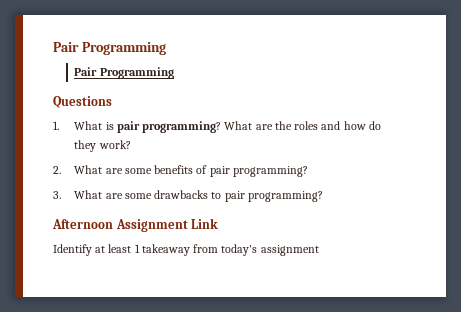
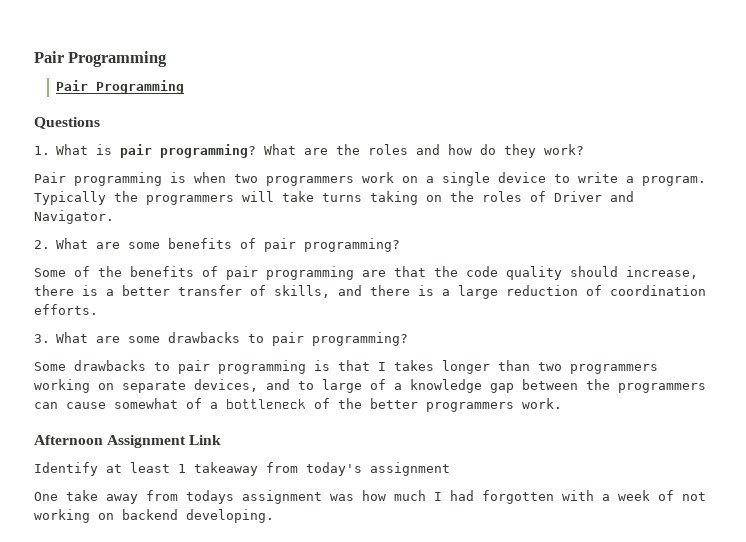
+ Pair programming is when two programmers work on a single device to write a program. Typically the programmers will take turns taking on the roles of Driver and Navigator.
+ Some of the benefits of pair programming are that the code quality should increase, there is a better transfer of skills, and there is a large reduction of coordination efforts.
+ Some drawbacks to pair programming is that I takes longer than two programmers working on separate devices, and to large of a knowledge gap between the programmers can cause somewhat of a bottleneck of the better programmers work.
+ One take away from todays assignment was how much I had forgotten with a week of not working on backend developing.

